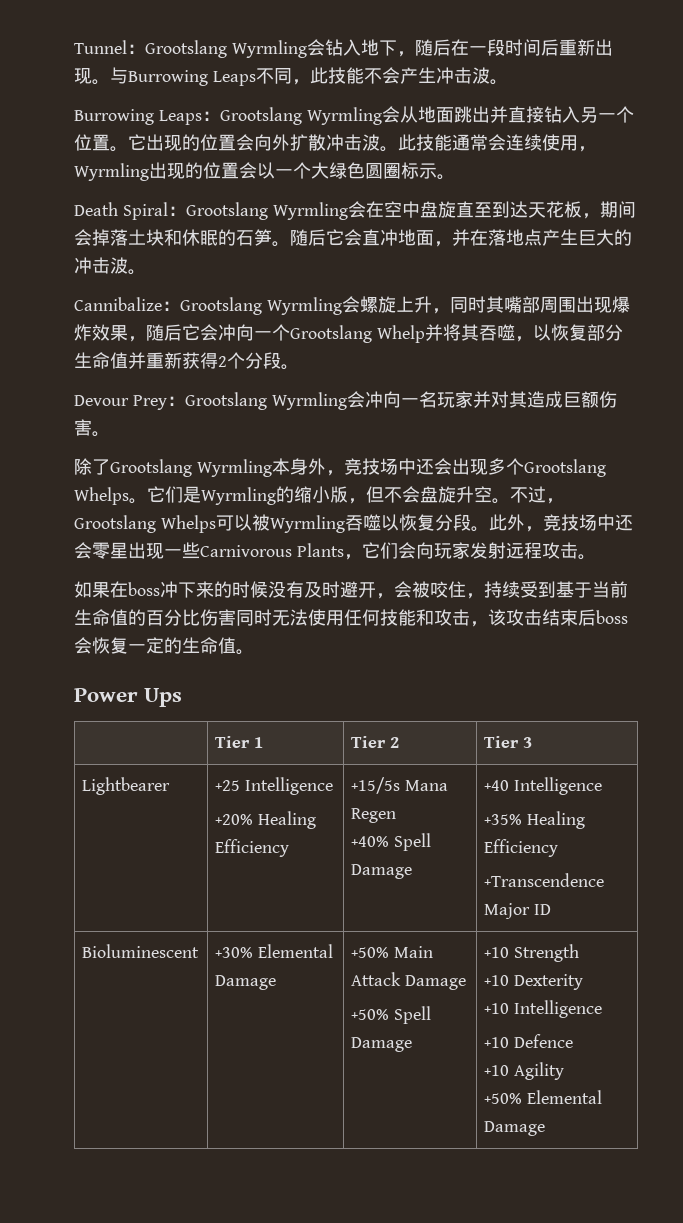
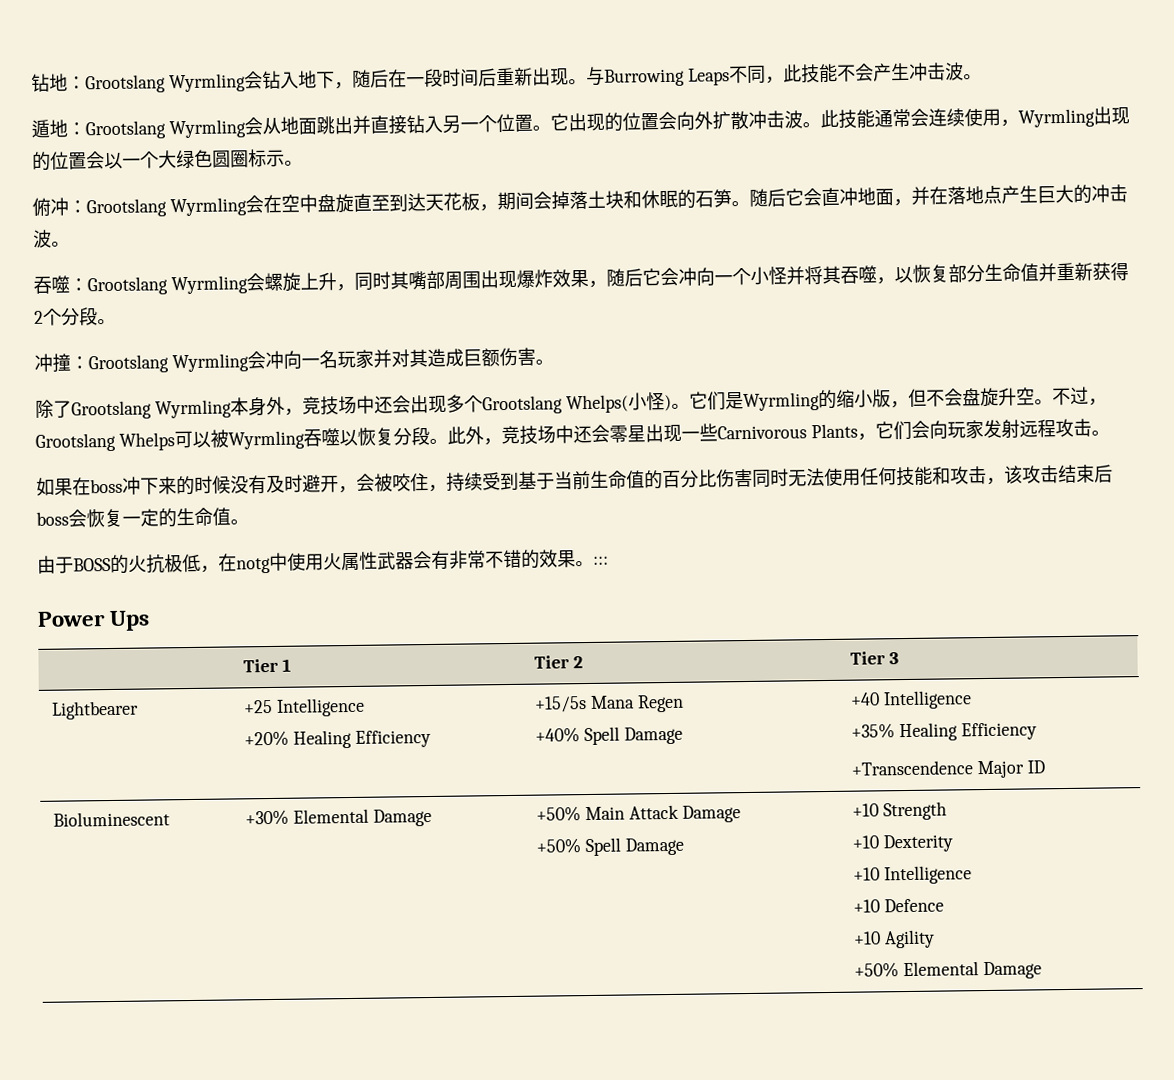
- Tunnel：Grootslang Wyrmling会钻入地下，随后在一段时间后重新出现。
+ 钻地：Grootslang Wyrmling会钻入地下，随后在一段时间后重新出现。
- Burrowing Leaps：Grootslang Wyrmling会从地面跳出并直接钻入另一个位置。
+ 遁地：Grootslang Wyrmling会从地面跳出并直接钻入另一个位置。
- Death Spiral：Grootslang Wyrmling会在空中盘旋直至到达天花板，期间会掉落土块和休眠的石笋。
+ 俯冲：Grootslang Wyrmling会在空中盘旋直至到达天花板，期间会掉落土块和休眠的石笋。
- Cannibalize：Grootslang Wyrmling会螺旋上升，同时其嘴部周围出现爆炸效果，随后它会冲向一个Grootslang Whelp并将其吞噬，以恢复部分生命值并重新获得2个分段。
+ 吞噬：Grootslang Wyrmling会螺旋上升，同时其嘴部周围出现爆炸效果，随后它会冲向一个小怪并将其吞噬，以恢复部分生命值并重新获得2个分段。
- Devour Prey：Grootslang Wyrmling会冲向一名玩家并对其造成巨额伤害。
+ 冲撞：Grootslang Wyrmling会冲向一名玩家并对其造成巨额伤害。
- 除了Grootslang Wyrmling本身外，竞技场中还会出现多个Grootslang Whelps。
+ 除了Grootslang Wyrmling本身外，竞技场中还会出现多个Grootslang Whelps(小怪)。
+ 由于BOSS的火抗极低，在notg中使用火属性武器会有非常不错的效果。:::

